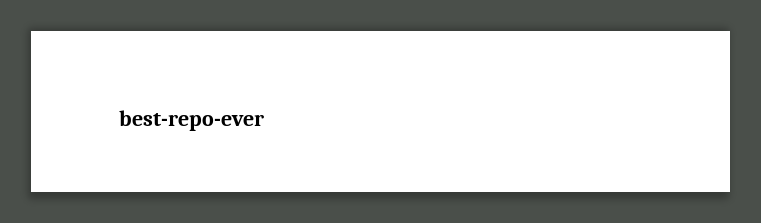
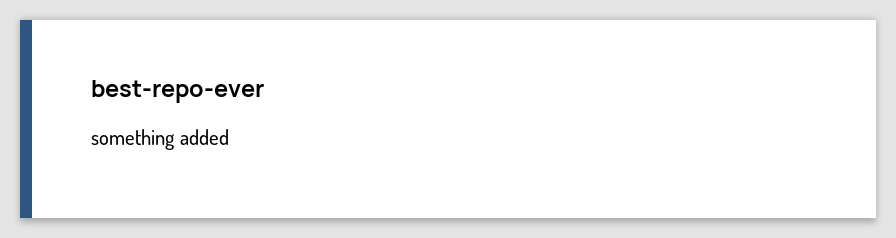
+ something added

